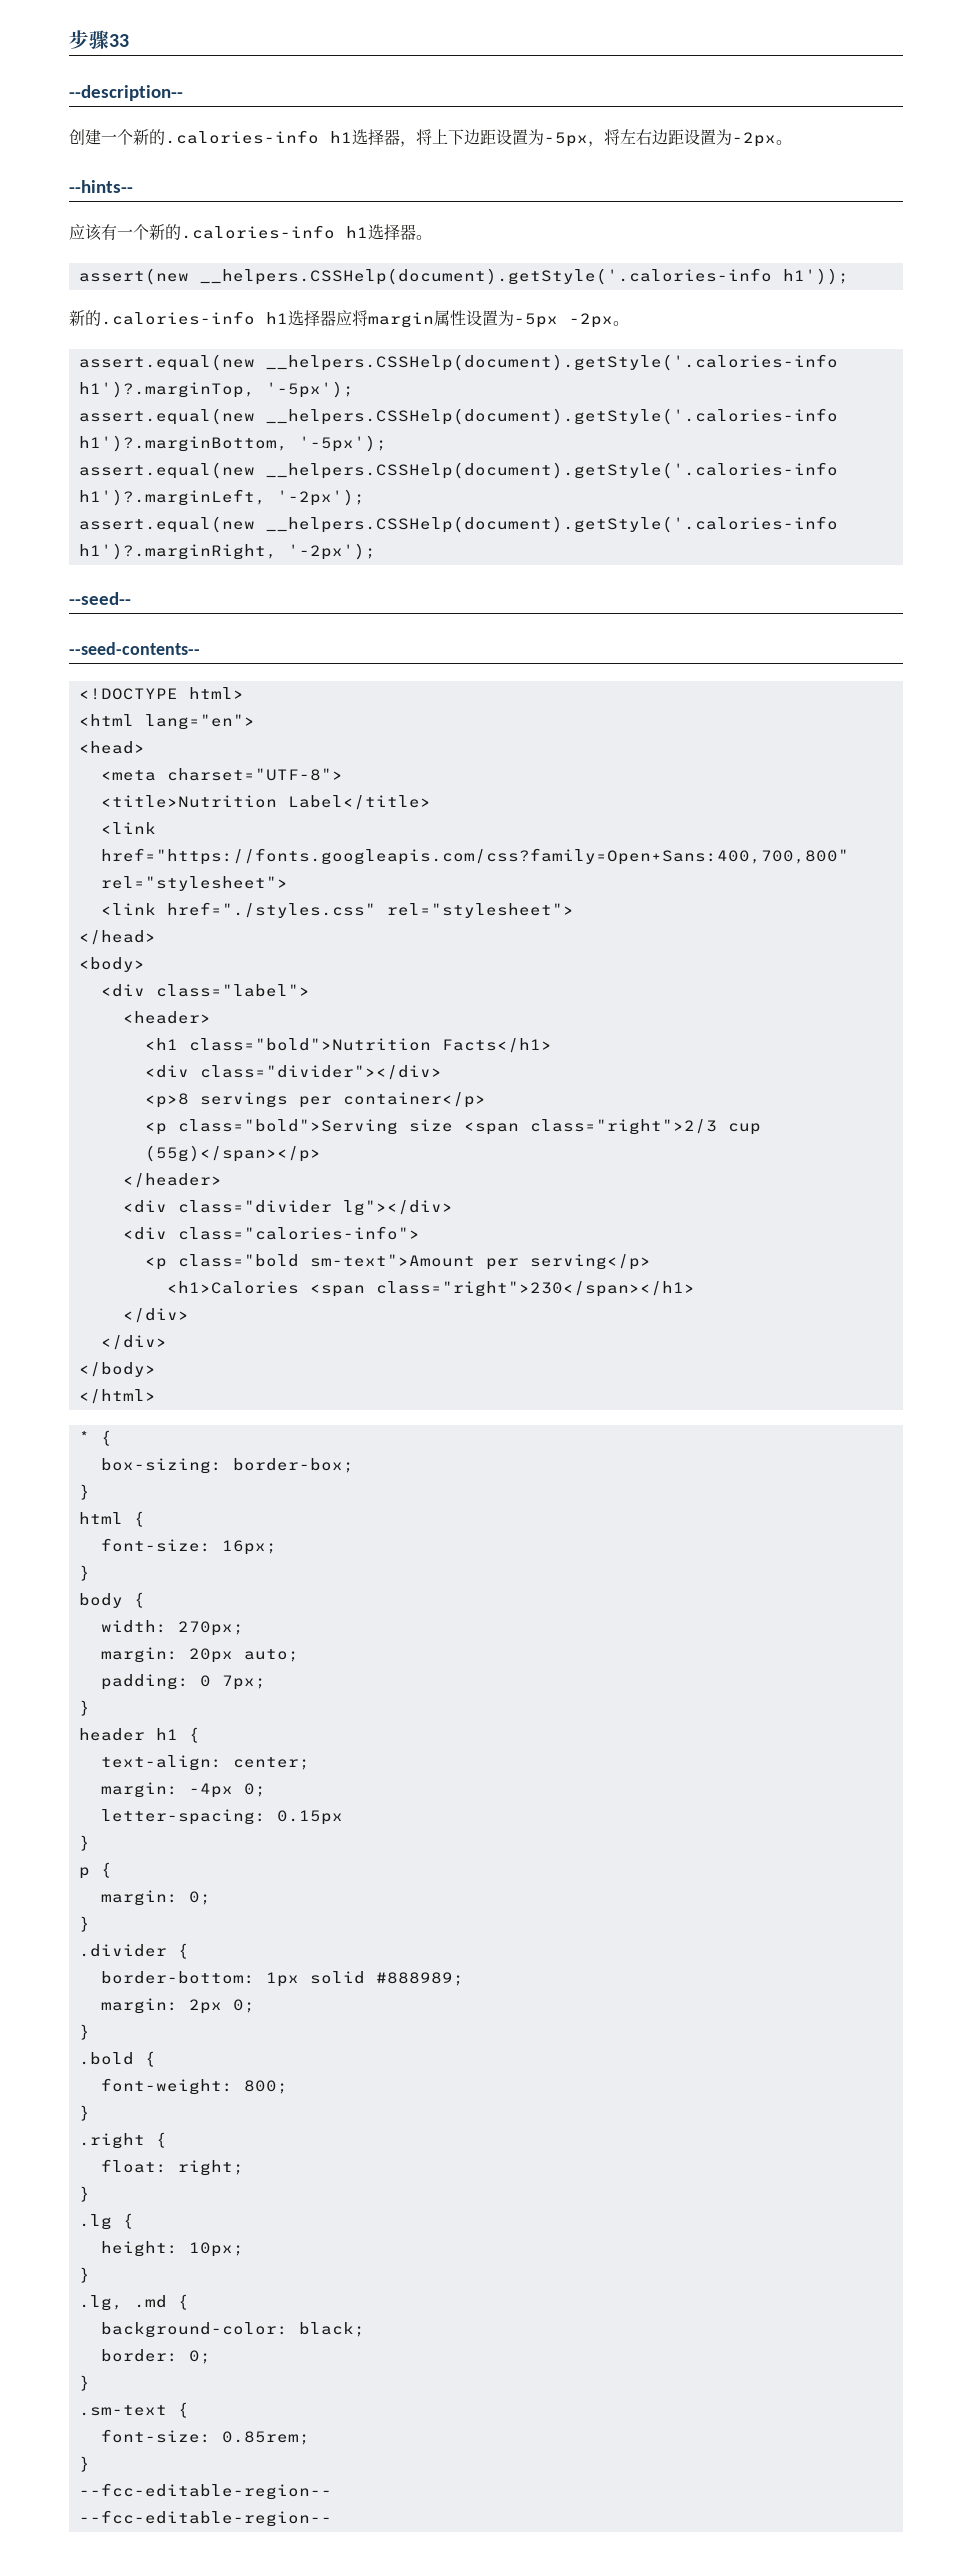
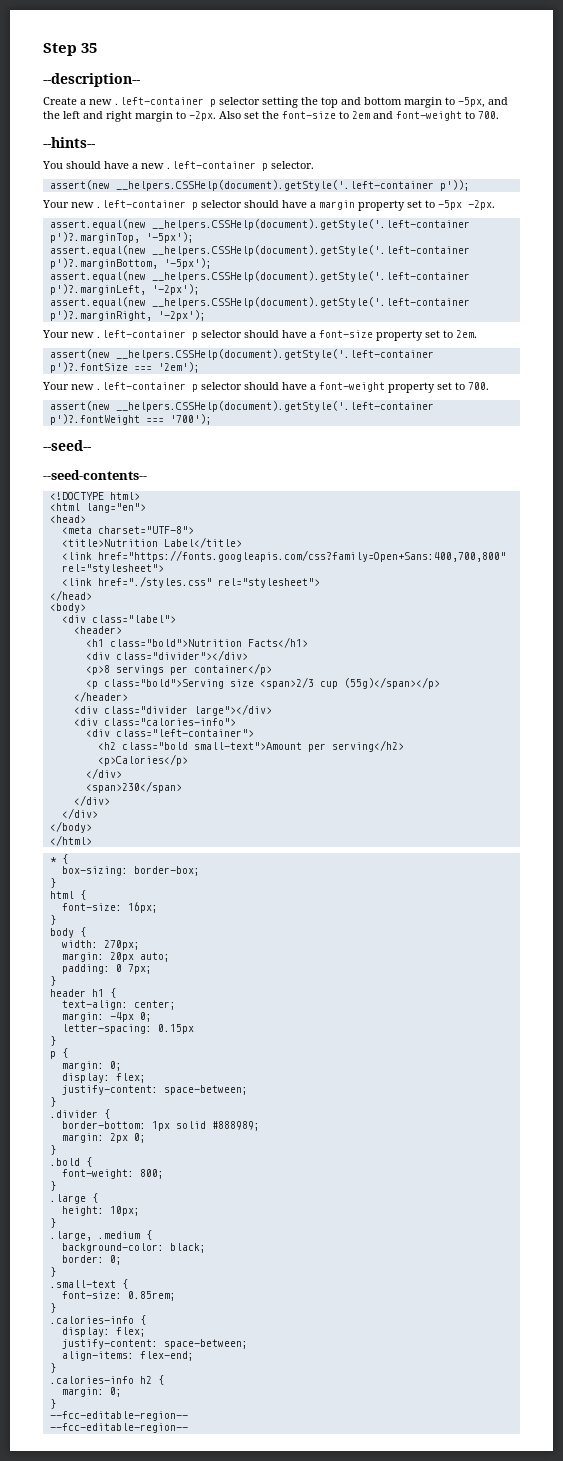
- 步骤33
+ Step 35
- 创建一个新的.calories-info h1选择器，将上下边距设置为-5px，将左右边距设置为-2px。
+ Create a new .left-container p selector setting the top and bottom margin to -5px, and the left and right margin to -2px. Also set the font-size to 2em and font-weight to 700.
  --hints--
- 应该有一个新的.calories-info h1选择器。
- assert(new __helpers.CSSHelp(document).getStyle('.calories-info h1'));
- 新的.calories-info h1选择器应将margin属性设置为-5px -2px。
- assert.equal(new __helpers.CSSHelp(document).getStyle('.calories-info h1')?.marginTop, '-5px');
- assert.equal(new __helpers.CSSHelp(document).getStyle('.calories-info h1')?.marginBottom, '-5px');
- assert.equal(new __helpers.CSSHelp(document).getStyle('.calories-info h1')?.marginLeft, '-2px');
+ You should have a new .left-container p selector.
+ assert(new __helpers.CSSHelp(document).getStyle('.left-container p'));
+ Your new .left-container p selector should have a margin property set to -5px -2px.
+ assert.equal(new __helpers.CSSHelp(document).getStyle('.left-container p')?.marginTop, '-5px');
+ assert.equal(new __helpers.CSSHelp(document).getStyle('.left-container p')?.marginBottom, '-5px');
+ assert.equal(new __helpers.CSSHelp(document).getStyle('.left-container p')?.marginLeft, '-2px');
- assert.equal(new __helpers.CSSHelp(document).getStyle('.calories-info h1')?.marginRight, '-2px');
+ assert.equal(new __helpers.CSSHelp(document).getStyle('.left-container p')?.marginRight, '-2px');
+ Your new .left-container p selector should have a font-size property set to 2em.
+ assert(new __helpers.CSSHelp(document).getStyle('.left-container p')?.fontSize === '2em');
+ Your new .left-container p selector should have a font-weight property set to 700.
+ assert(new __helpers.CSSHelp(document).getStyle('.left-container p')?.fontWeight === '700');
- <p class="bold">Serving size <span class="right">2/3 cup (55g)</span></p>
+ <p class="bold">Serving size <span>2/3 cup (55g)</span></p>
- <div class="divider lg"></div>
+ <div class="divider large"></div>
- <p class="bold sm-text">Amount per serving</p>
- <h1>Calories <span class="right">230</span></h1>
+ <div class="left-container">
+ <h2 class="bold small-text">Amount per serving</h2>
+ <p>Calories</p>
+ </div>
+ <span>230</span>
  p {
  margin: 0;
+ display: flex;
+ justify-content: space-between;
- .right {
- float: right;
- }
- .lg {
+ .large {
- .lg, .md {
+ .large, .medium {
- .sm-text {
+ .small-text {
+ .calories-info {
+ display: flex;
+ justify-content: space-between;
+ align-items: flex-end;
+ }
+ .calories-info h2 {
+ margin: 0;
+ }

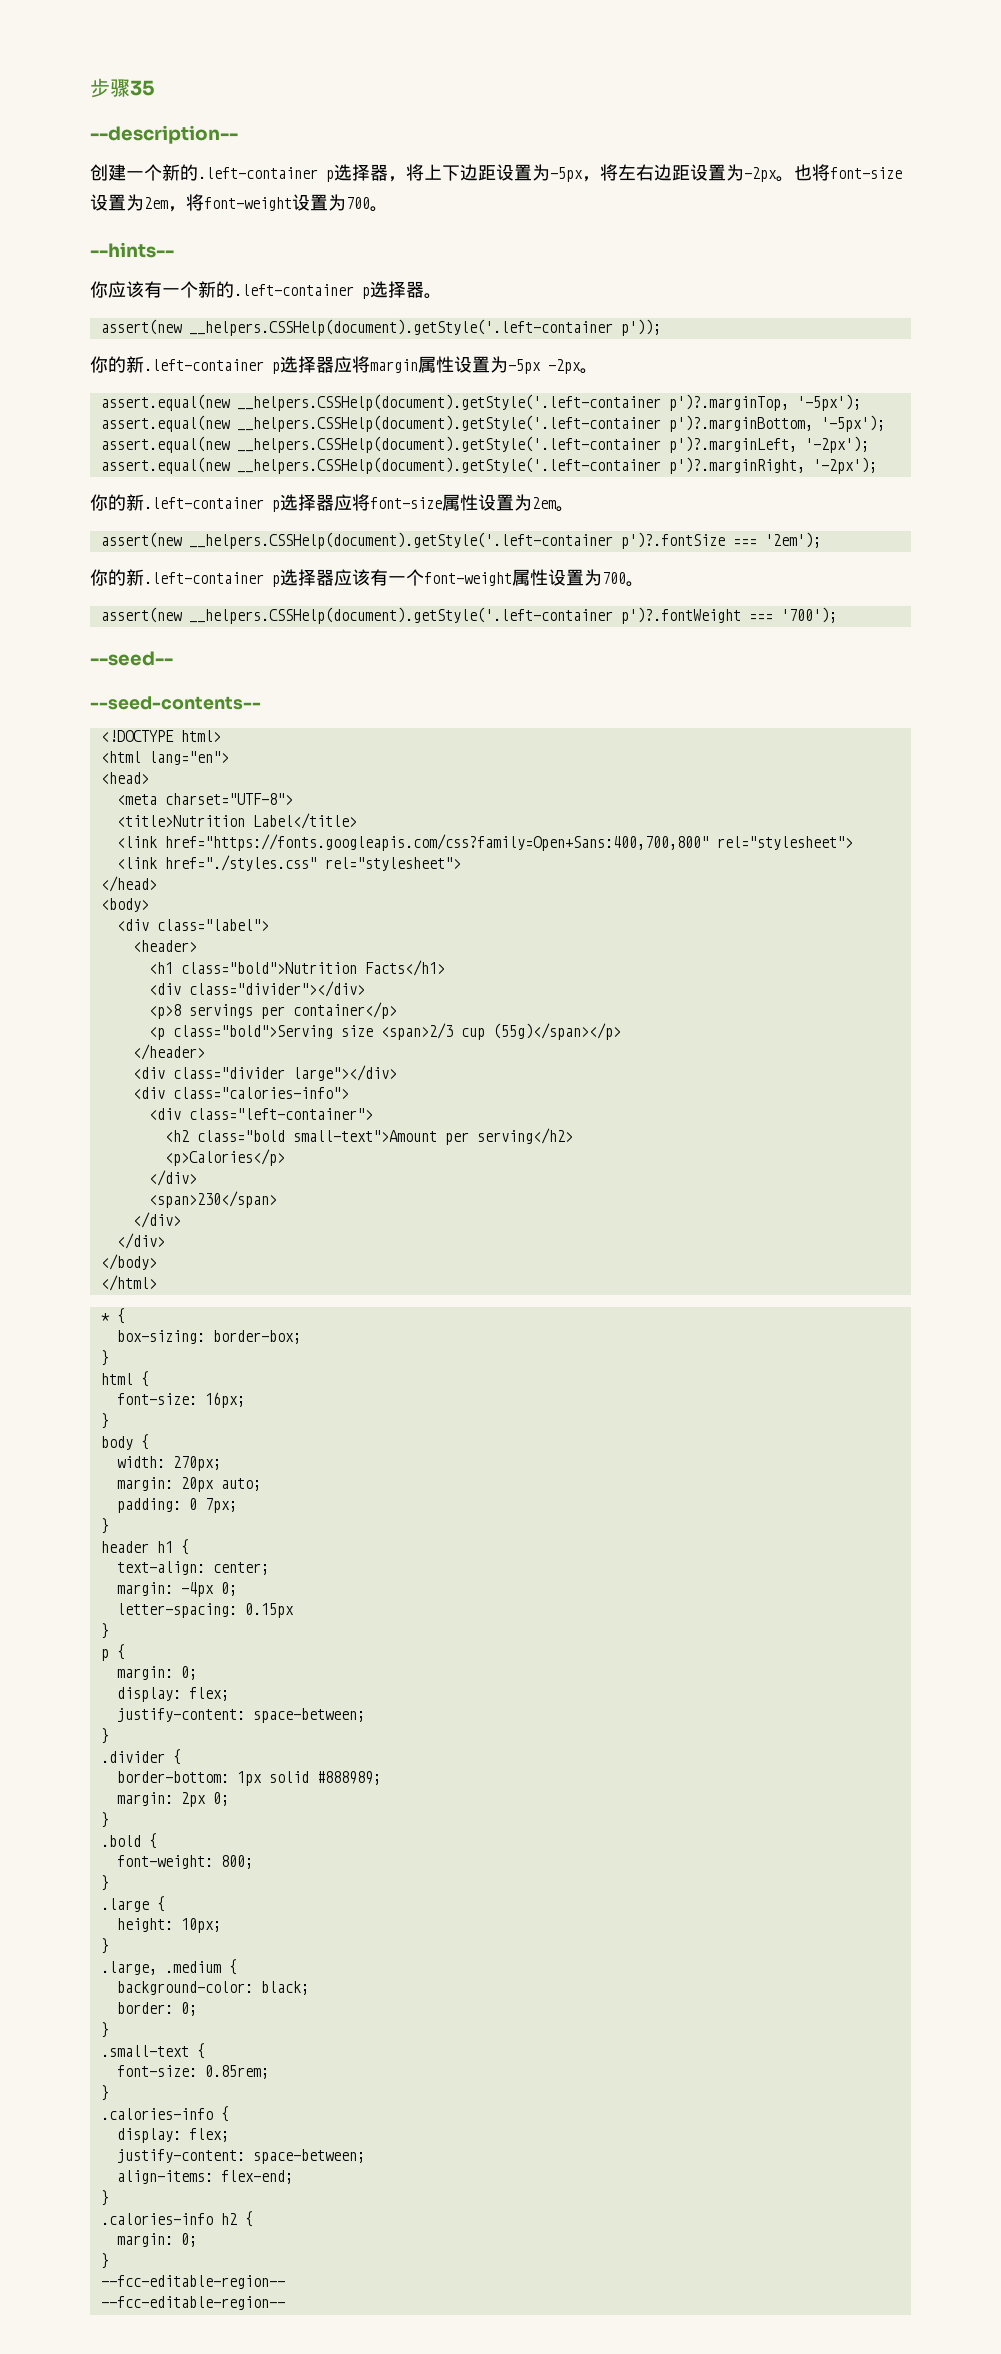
- Step 35
+ 步骤35
- Create a new .left-container p selector setting the top and bottom margin to -5px, and the left and right margin to -2px. Also set the font-size to 2em and font-weight to 700.
+ 创建一个新的.left-container p选择器，将上下边距设置为-5px，将左右边距设置为-2px。也将font-size设置为2em，将font-weight设置为700。
  --hints--
- You should have a new .left-container p selector.
+ 你应该有一个新的.left-container p选择器。
  assert(new __helpers.CSSHelp(document).getStyle('.left-container p'));
- Your new .left-container p selector should have a margin property set to -5px -2px.
+ 你的新.left-container p选择器应将margin属性设置为-5px -2px。
- Your new .left-container p selector should have a font-size property set to 2em.
+ 你的新.left-container p选择器应将font-size属性设置为2em。
- Your new .left-container p selector should have a font-weight property set to 700.
+ 你的新.left-container p选择器应该有一个font-weight属性设置为700。

